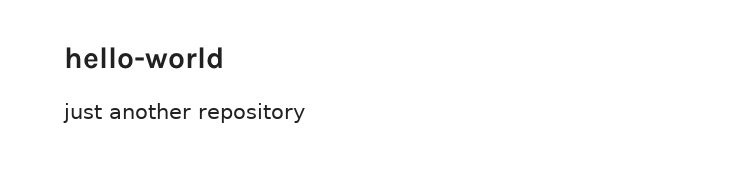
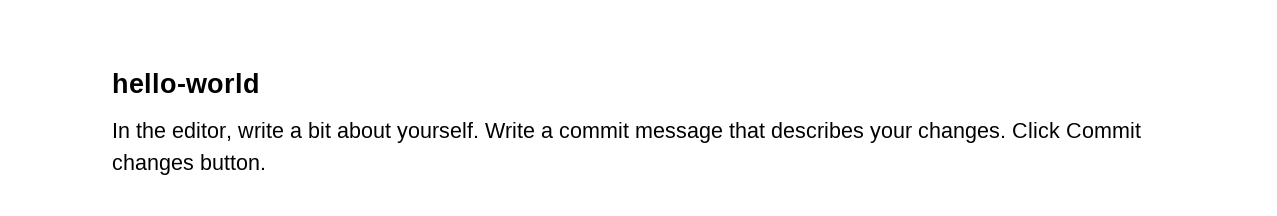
- just another repository
+ In the editor, write a bit about yourself. Write a commit message that describes your changes. Click Commit changes button.

